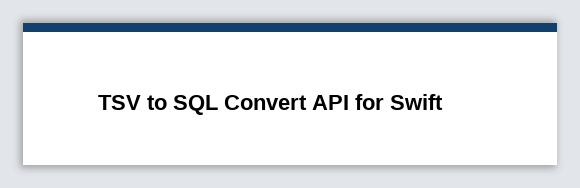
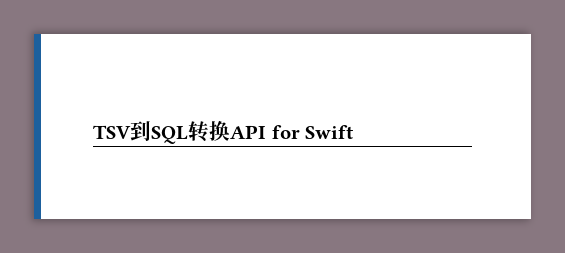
- TSV to SQL Convert API for Swift
+ TSV到SQL转换API for Swift

